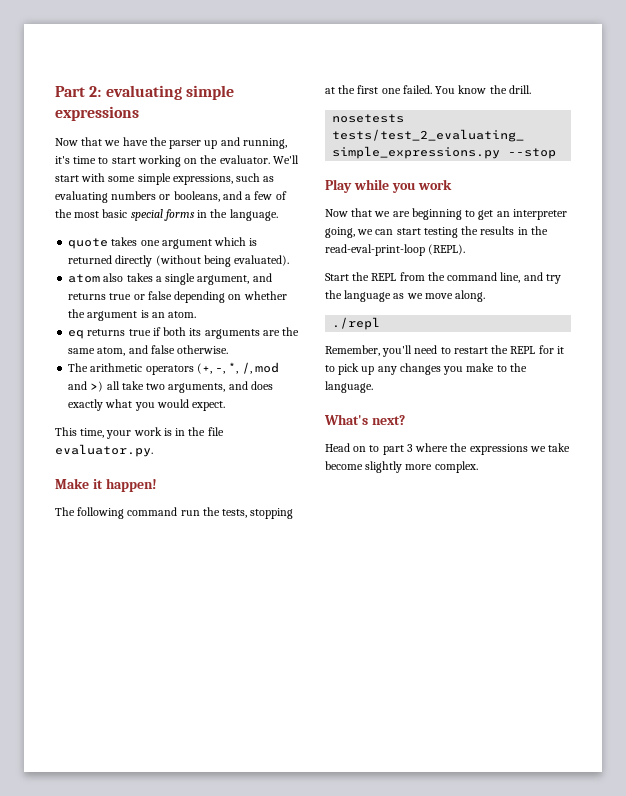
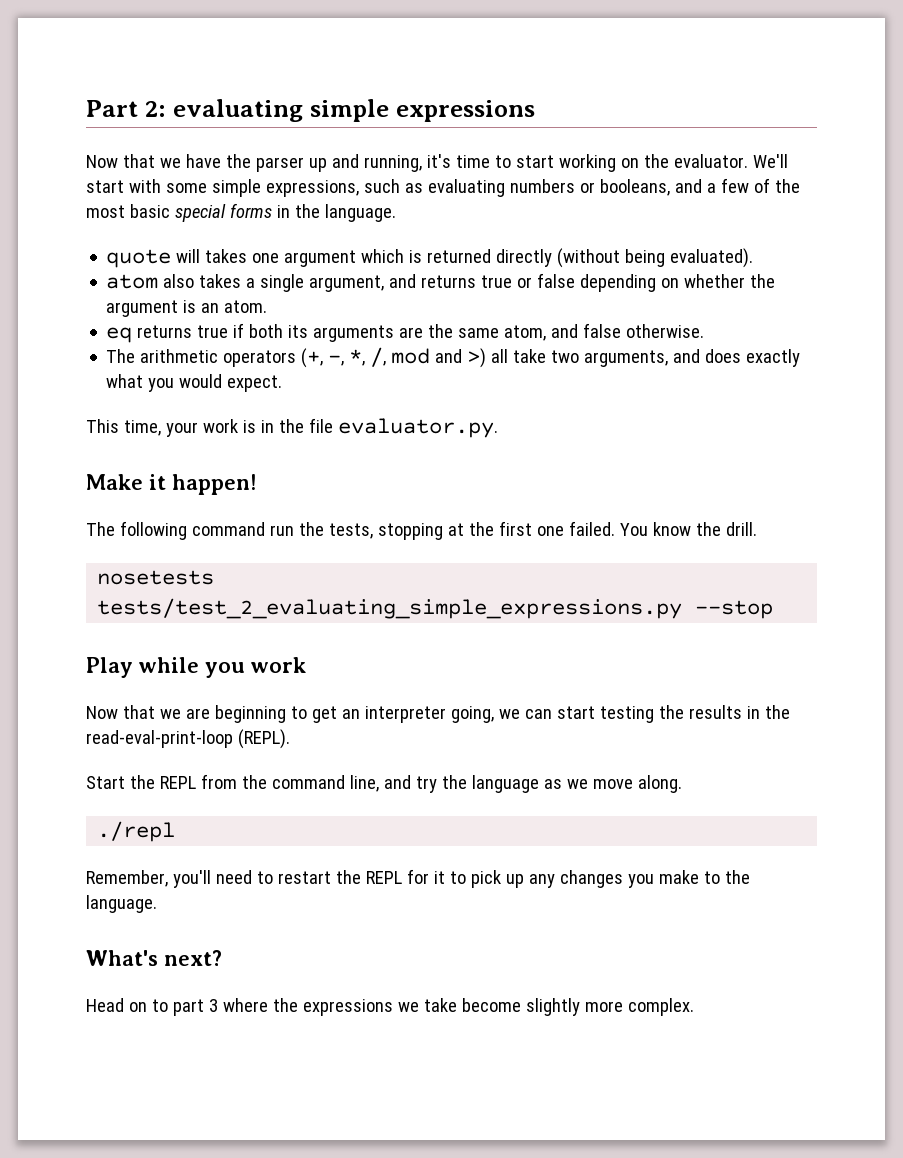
- quote takes one argument which is returned directly (without being evaluated).
+ quote will takes one argument which is returned directly (without being evaluated).

